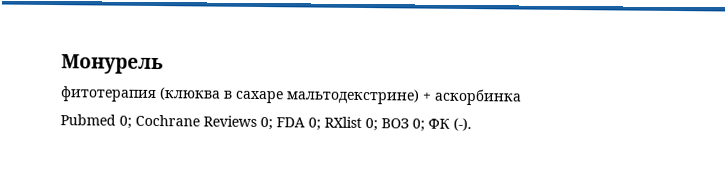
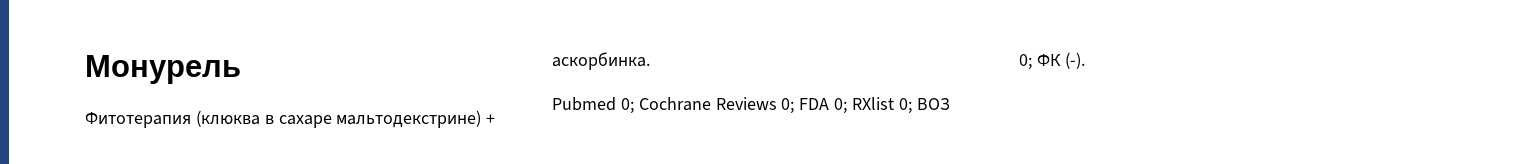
- фитотерапия (клюква в сахаре мальтодекстрине) + аскорбинка
+ Фитотерапия (клюква в сахаре мальтодекстрине) + аскорбинка.

